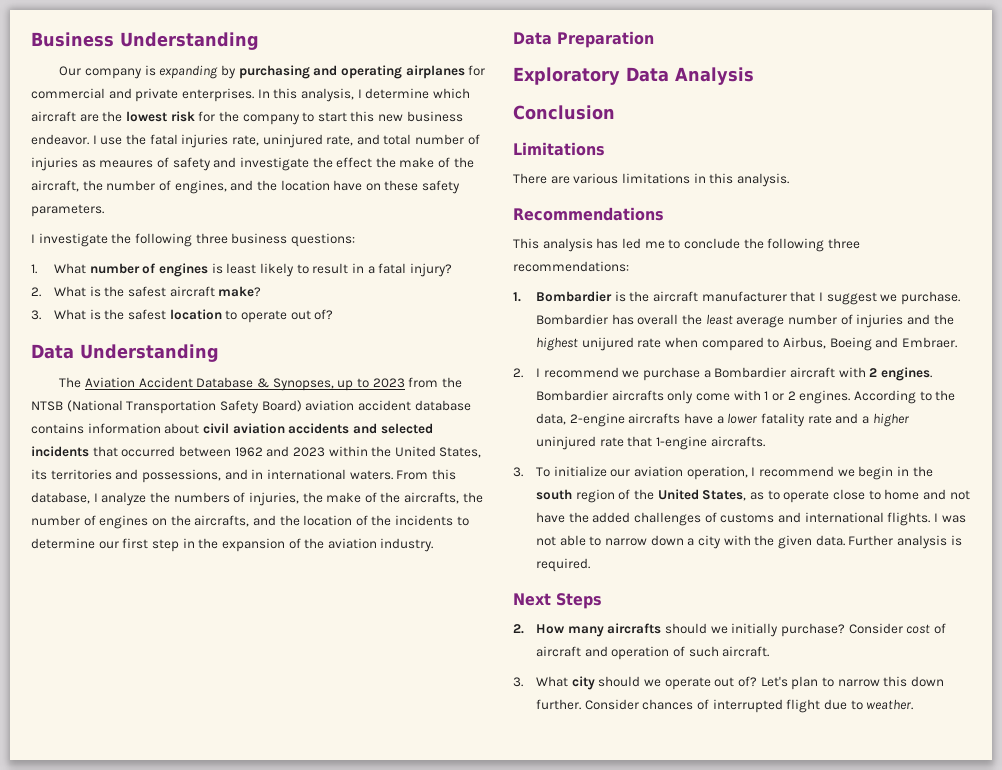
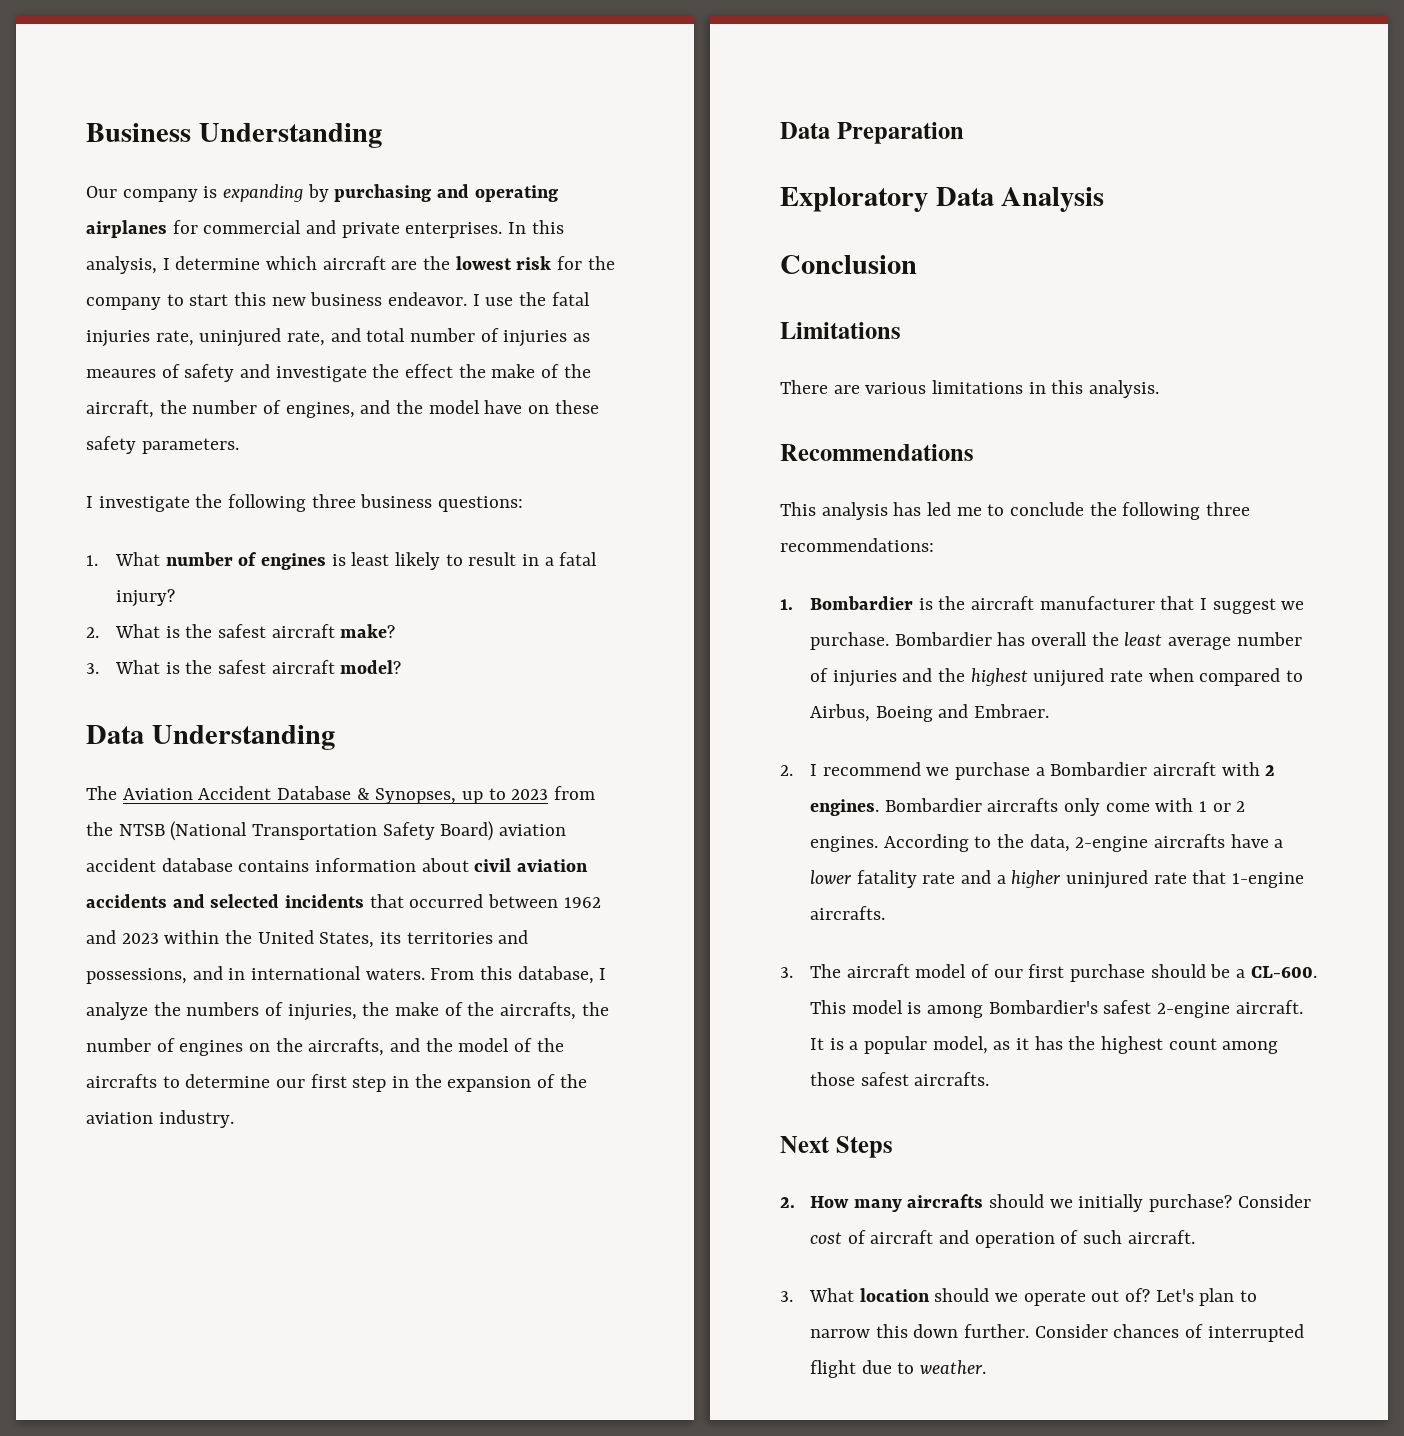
- I use the fatal injuries rate, uninjured rate, and total number of injuries as meaures of safety and investigate the effect the make of the aircraft, the number of engines, and the location have on these safety parameters.
+ I use the fatal injuries rate, uninjured rate, and total number of injuries as meaures of safety and investigate the effect the make of the aircraft, the number of engines, and the model have on these safety parameters.
- 3. What is the safest location to operate out of?
+ 3. What is the safest aircraft model?
- From this database, I analyze the numbers of injuries, the make of the aircrafts, the number of engines on the aircrafts, and the location of the incidents to determine our first step in the expansion of the aviation industry.
+ From this database, I analyze the numbers of injuries, the make of the aircrafts, the number of engines on the aircrafts, and the model of the aircrafts to determine our first step in the expansion of the aviation industry.
- 3. To initialize our aviation operation, I recommend we begin in the south region of the United States, as to operate close to home and not have the added challenges of customs and international flights. I was not able to narrow down a city with the given data. Further analysis is required.
+ 3. The aircraft model of our first purchase should be a CL-600. This model is among Bombardier's safest 2-engine aircraft. It is a popular model, as it has the highest count among those safest aircrafts.
- 3. What city should we operate out of?
+ 3. What location should we operate out of?

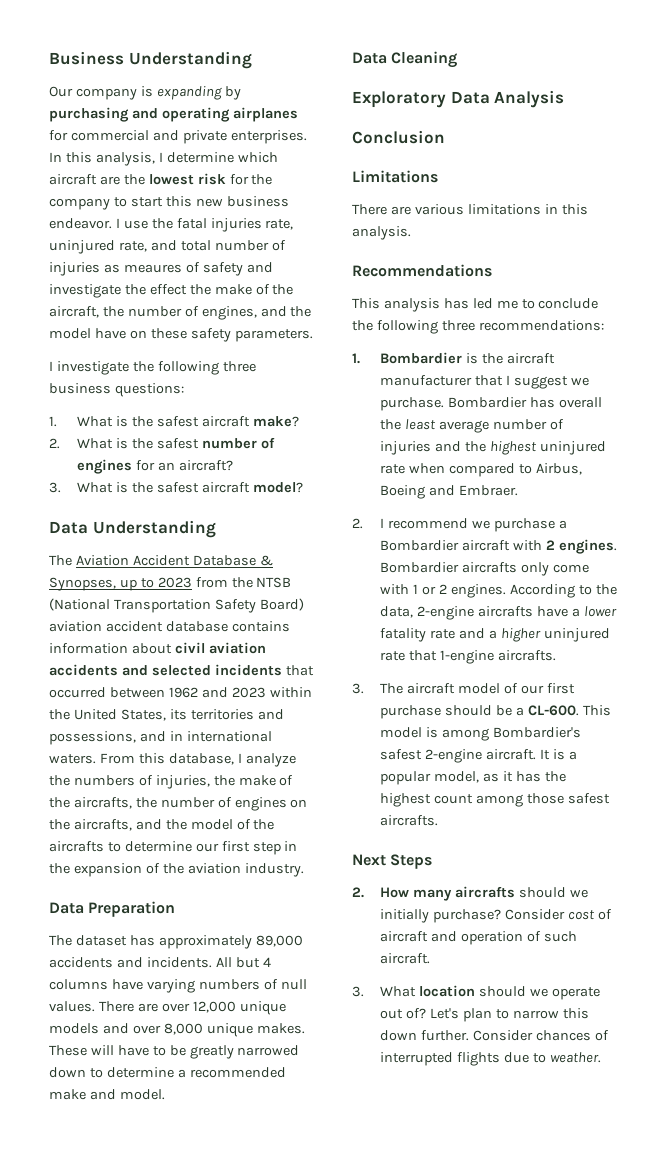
- 1. What number of engines is least likely to result in a fatal injury?
+ 1. What is the safest aircraft make?
- 2. What is the safest aircraft make?
+ 2. What is the safest number of engines for an aircraft?
+ The dataset has approximately 89,000 accidents and incidents. All but 4 columns have varying numbers of null values. There are over 12,000 unique models and over 8,000 unique makes. These will have to be greatly narrowed down to determine a recommended make and model.
+ Data Cleaning
- Bombardier has overall the least average number of injuries and the highest unijured rate when compared to Airbus, Boeing and Embraer.
+ Bombardier has overall the least average number of injuries and the highest uninjured rate when compared to Airbus, Boeing and Embraer.
- Consider chances of interrupted flight due to weather.
+ Consider chances of interrupted flights due to weather.

